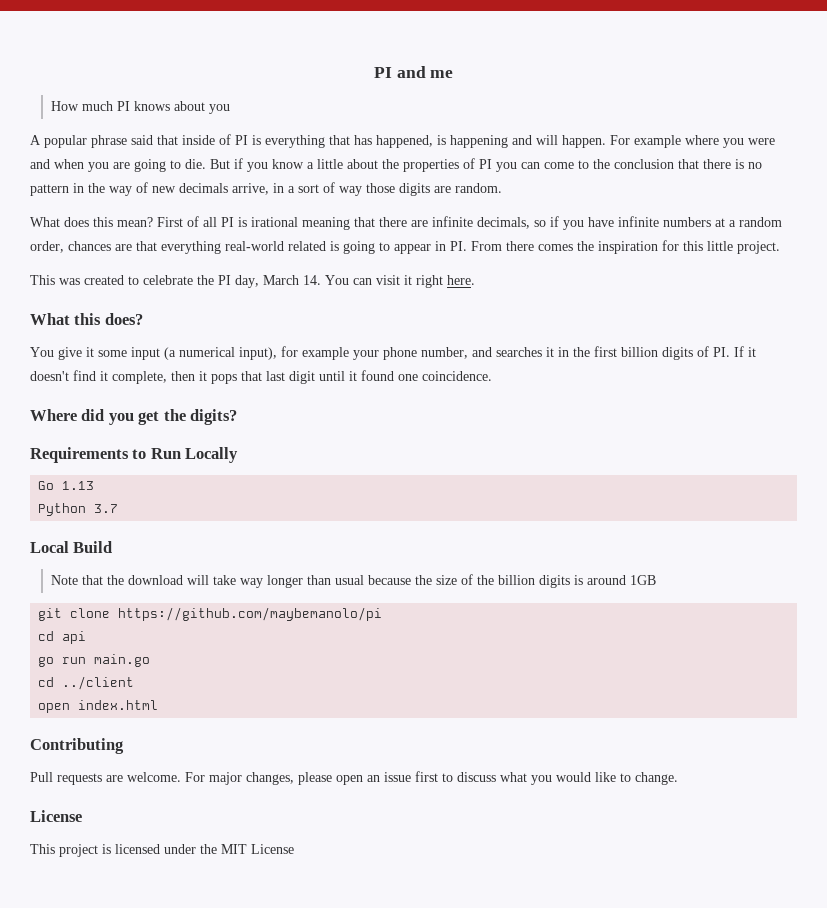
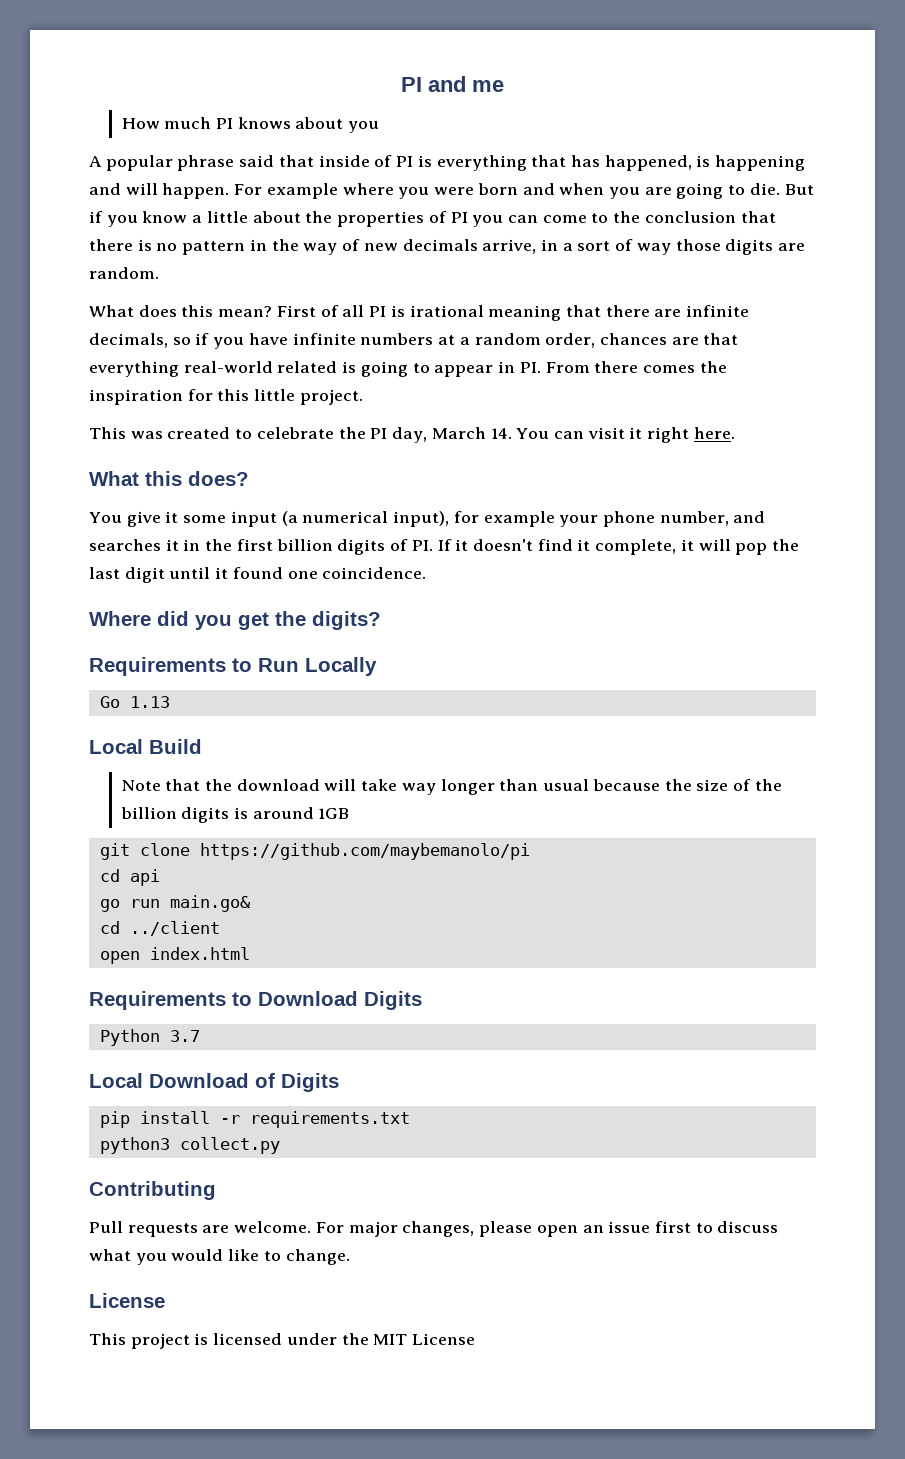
- For example where you were and when you are going to die.
+ For example where you were born and when you are going to die.
- You give it some input (a numerical input), for example your phone number, and searches it in the first billion digits of PI. If it doesn't find it complete, then it pops that last digit until it found one coincidence.
+ You give it some input (a numerical input), for example your phone number, and searches it in the first billion digits of PI. If it doesn't find it complete, it will pop the last digit until it found one coincidence.
- Python 3.7
- go run main.go
+ go run main.go&
+ Requirements to Download Digits
+ Python 3.7
+ Local Download of Digits
+ pip install -r requirements.txt
+ python3 collect.py

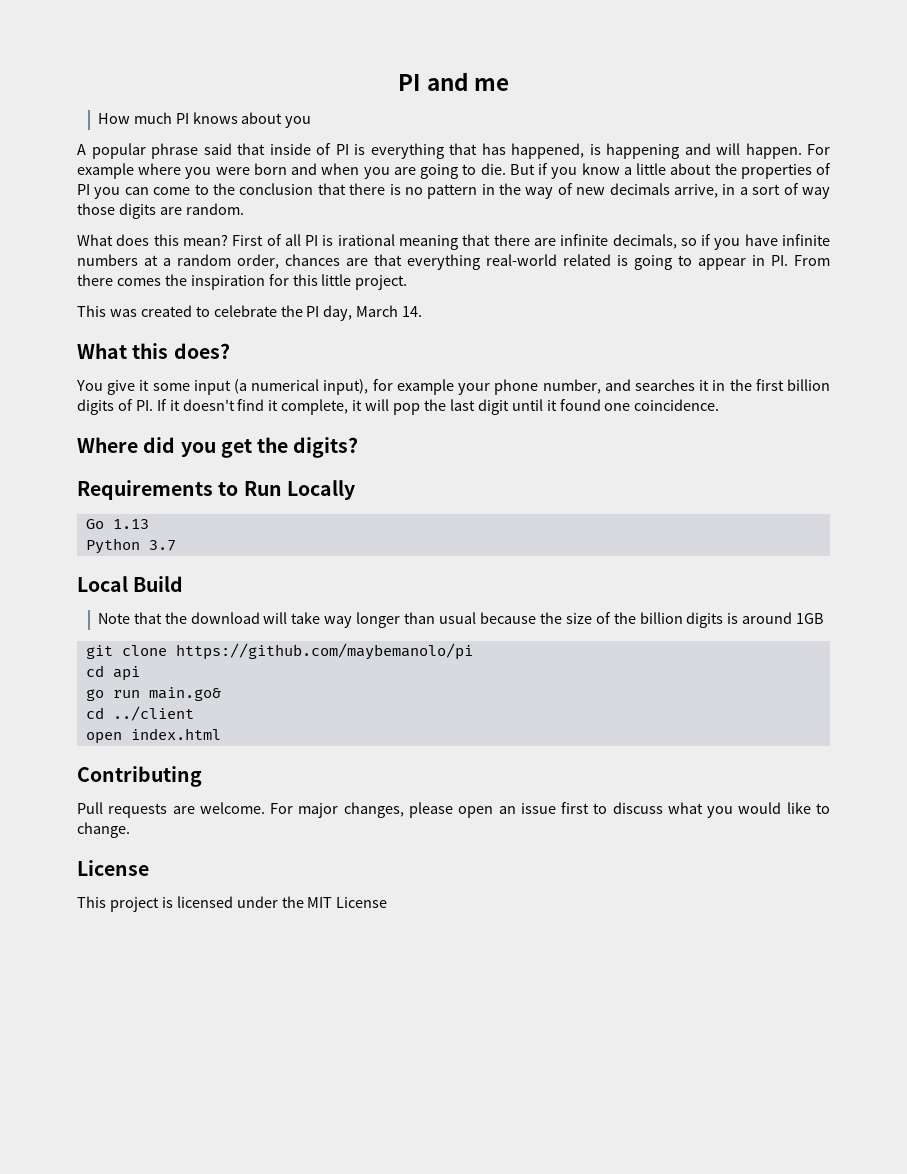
- This was created to celebrate the PI day, March 14. You can visit it right here.
+ This was created to celebrate the PI day, March 14.
+ Python 3.7
- Requirements to Download Digits
- Python 3.7
- Local Download of Digits
- pip install -r requirements.txt
- python3 collect.py

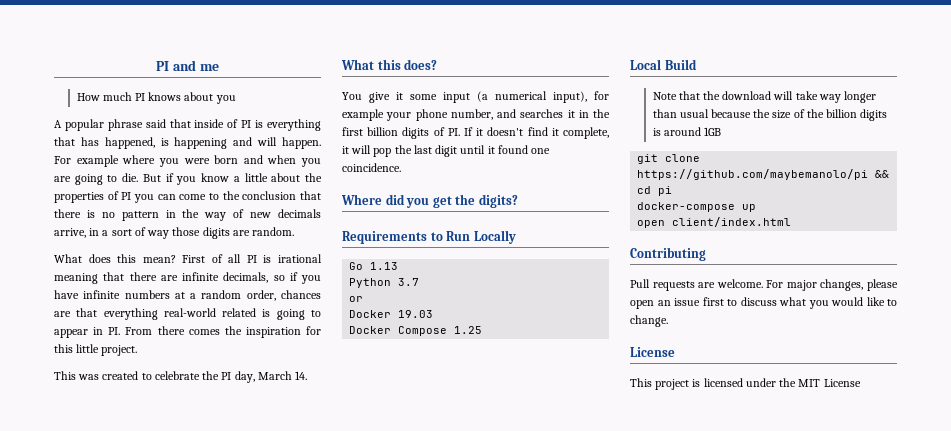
+ or
+ Docker 19.03
+ Docker Compose 1.25
- git clone https://github.com/maybemanolo/pi
- cd api
- go run main.go&
- cd ../client
- open index.html
+ git clone https://github.com/maybemanolo/pi && cd pi
+ docker-compose up
+ open client/index.html

